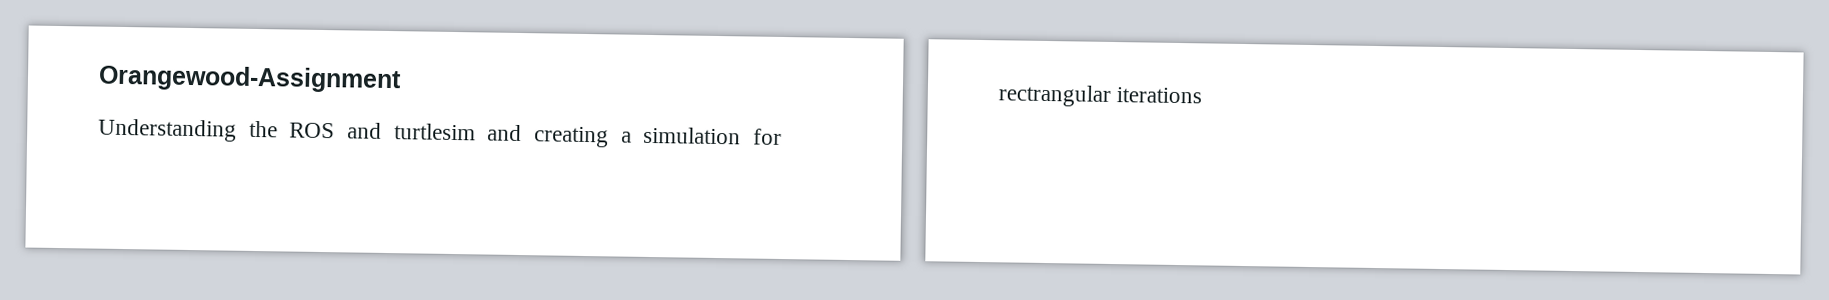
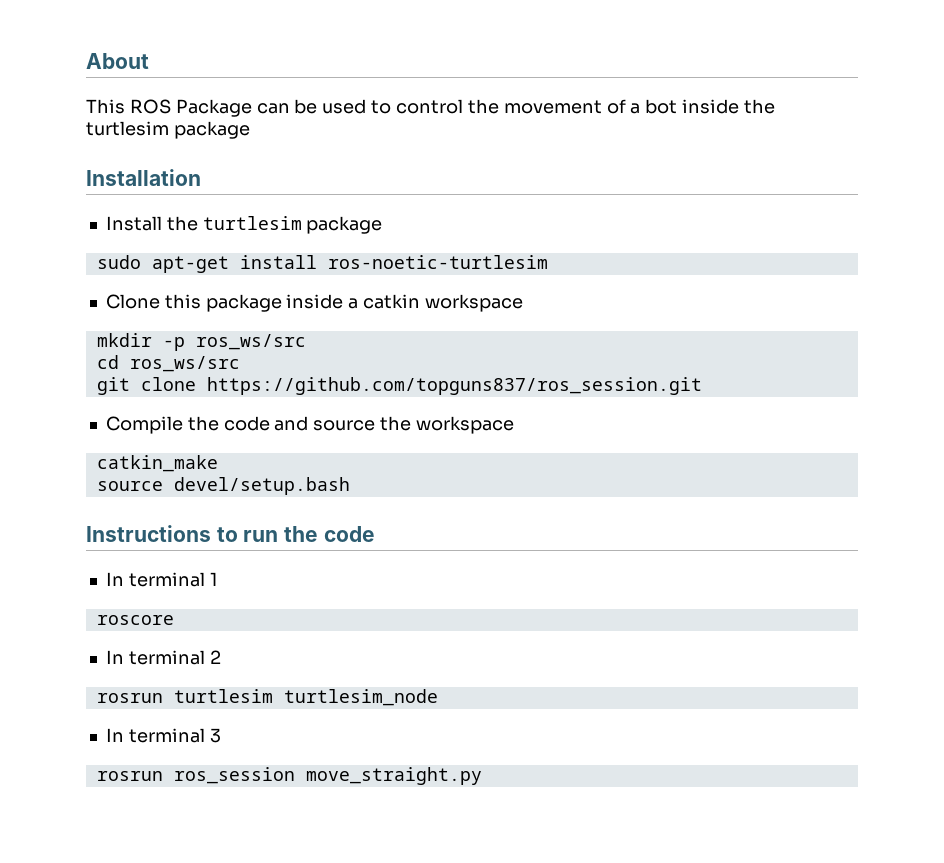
- Orangewood-Assignment
- Understanding the ROS and turtlesim and creating a simulation for rectrangular iterations
+ About
+ This ROS Package can be used to control the movement of a bot inside the turtlesim package
+ Installation
+ Install the turtlesim package
+ sudo apt-get install ros-noetic-turtlesim
+ Clone this package inside a catkin workspace
+ mkdir -p ros_ws/src
+ cd ros_ws/src
+ git clone https://github.com/topguns837/ros_session.git
+ Compile the code and source the workspace
+ catkin_make
+ source devel/setup.bash
+ Instructions to run the code
+ In terminal 1
+ roscore
+ In terminal 2
+ rosrun turtlesim turtlesim_node
+ In terminal 3
+ rosrun ros_session move_straight.py

